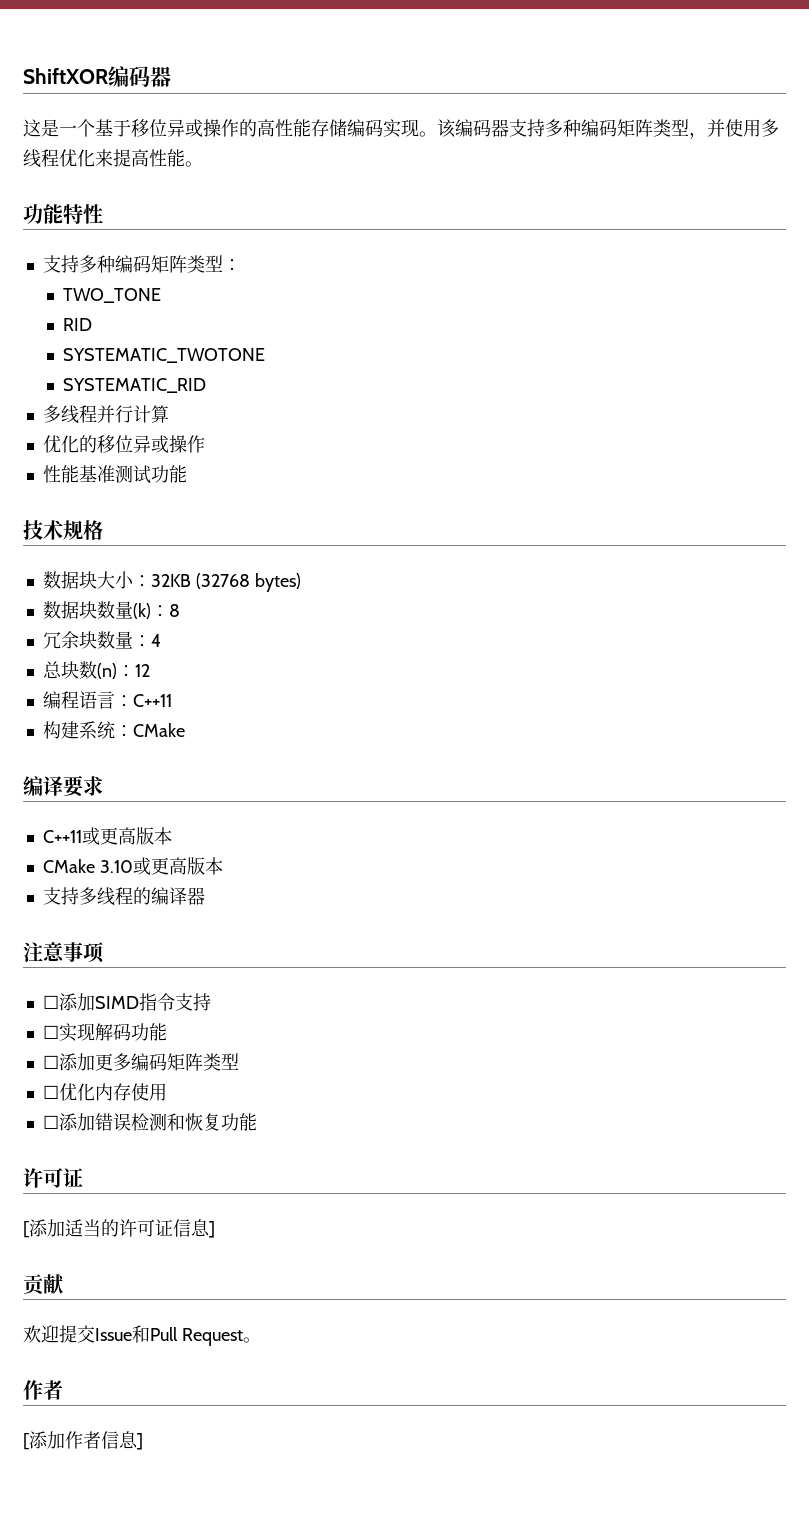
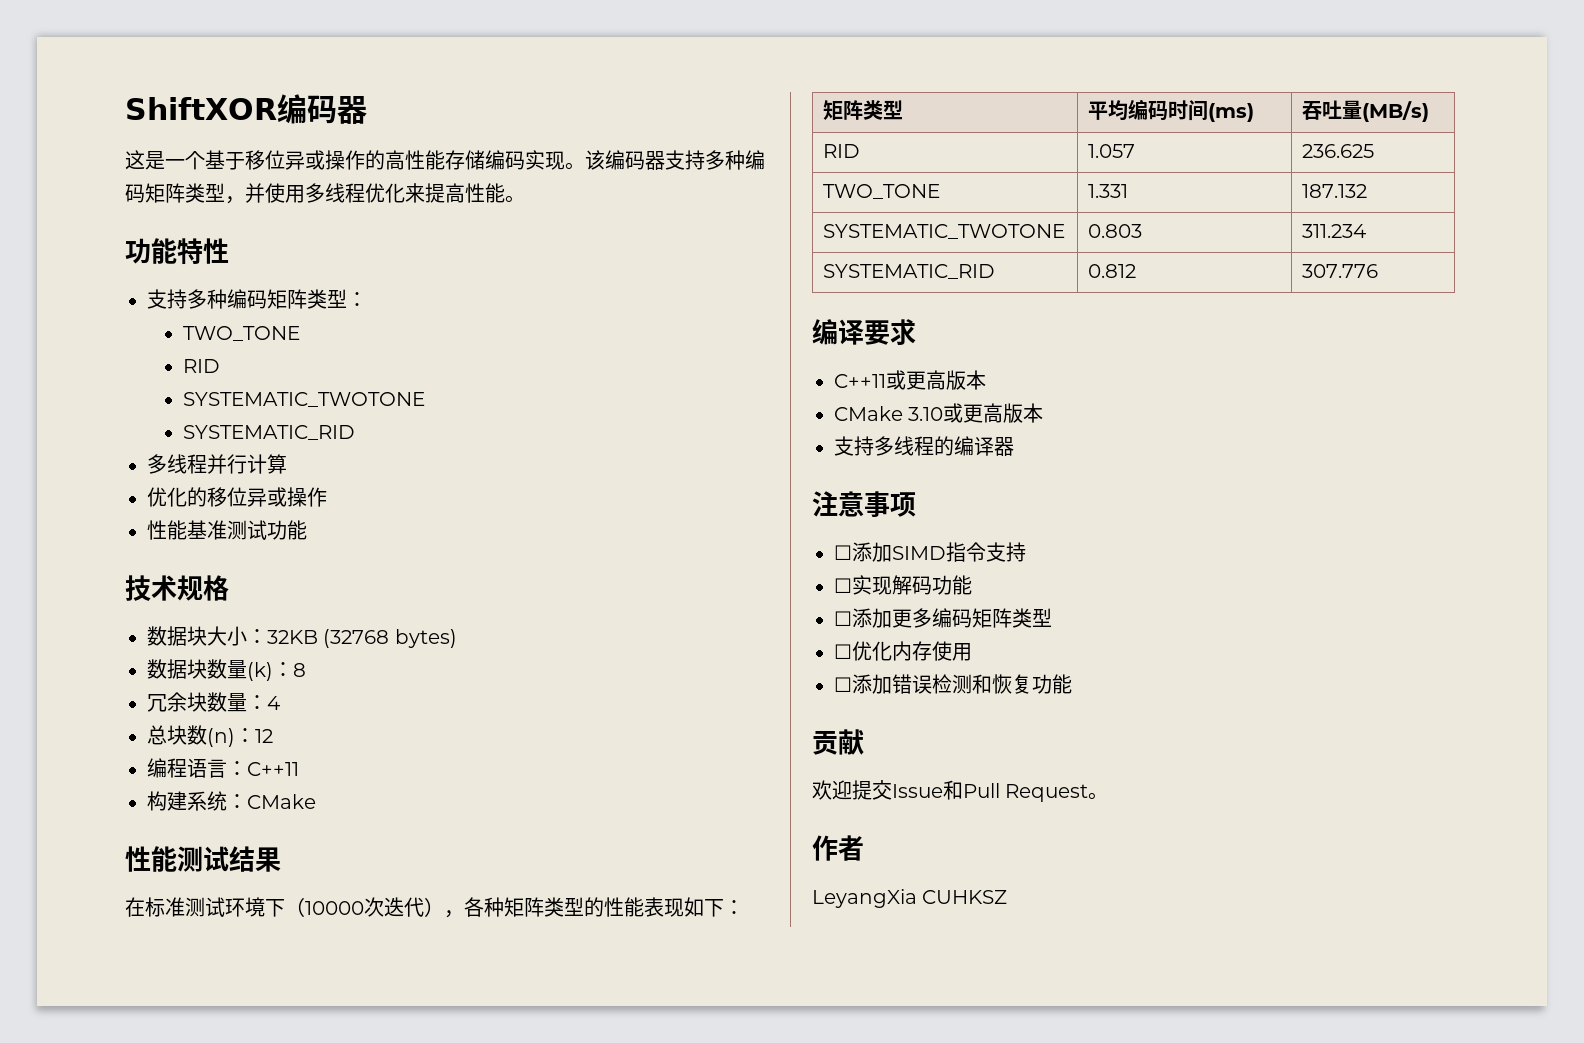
+ 性能测试结果
+ 在标准测试环境下（10000次迭代），各种矩阵类型的性能表现如下：
+ 矩阵类型 | 平均编码时间(ms) | 吞吐量(MB/s)
+ RID | 1.057 | 236.625
+ TWO_TONE | 1.331 | 187.132
+ SYSTEMATIC_TWOTONE | 0.803 | 311.234
+ SYSTEMATIC_RID | 0.812 | 307.776
  ☐添加错误检测和恢复功能
- 许可证
- [添加适当的许可证信息]
- [添加作者信息]
+ LeyangXia CUHKSZ

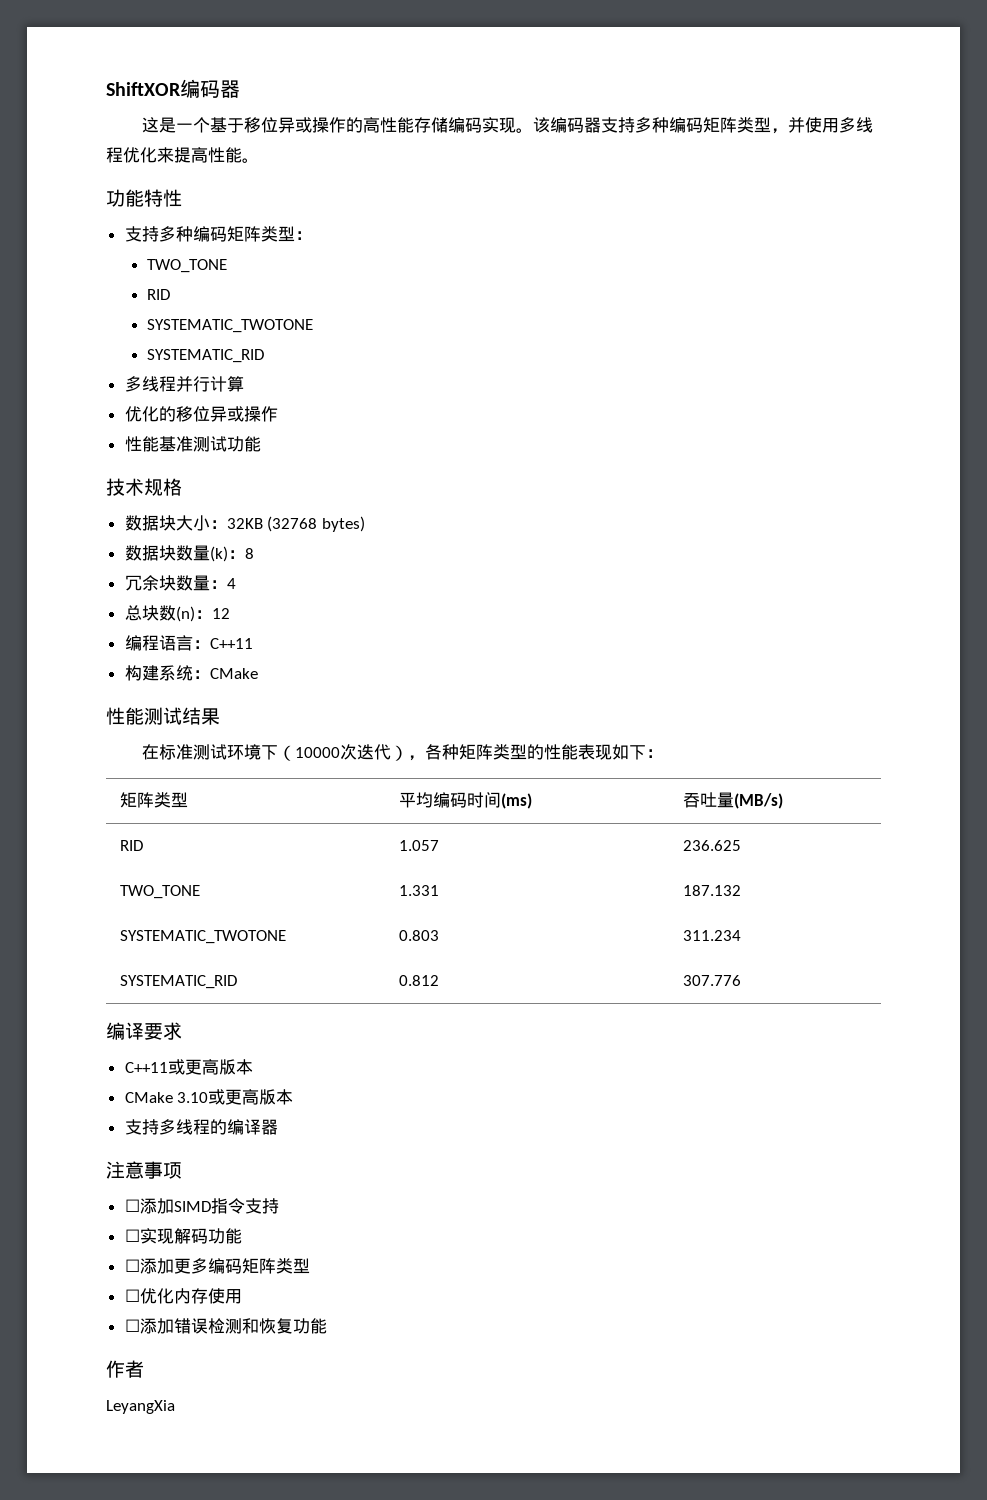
- 贡献
- 欢迎提交Issue和Pull Request。
- LeyangXia CUHKSZ
+ LeyangXia

